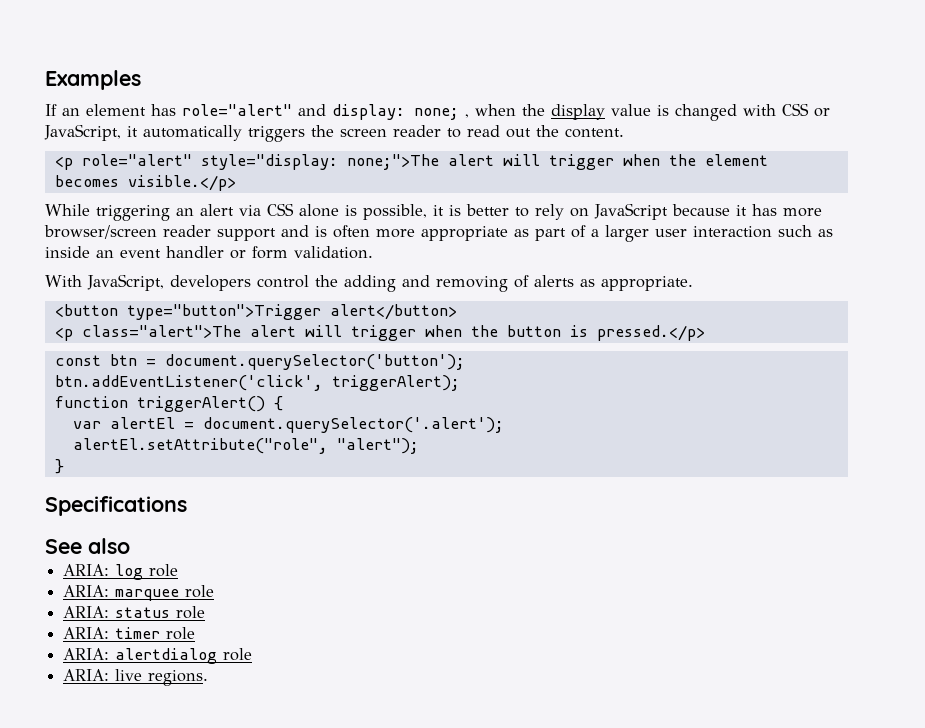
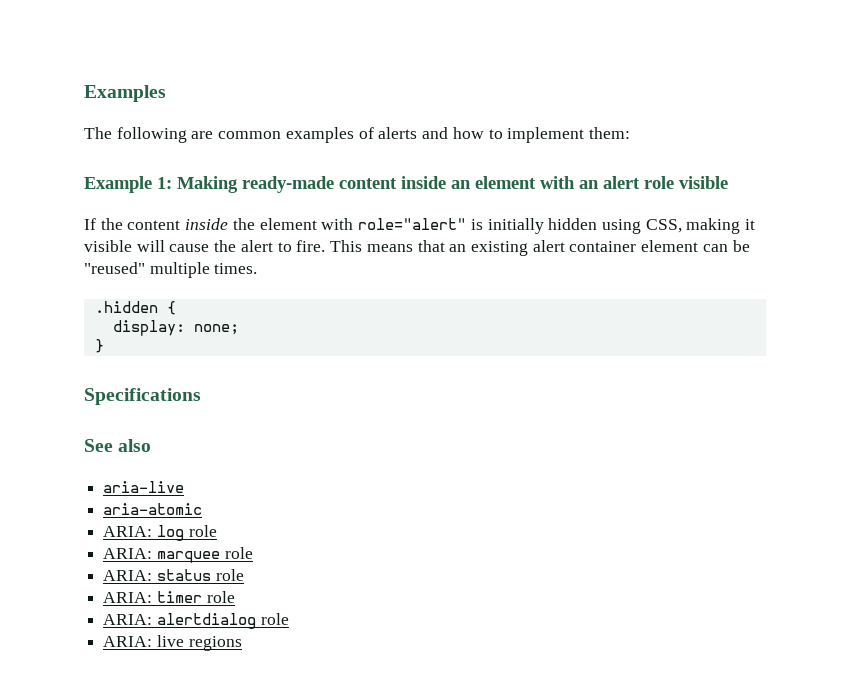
- If an element has role="alert" and display: none; , when the display value is changed with CSS or JavaScript, it automatically triggers the screen reader to read out the content.
- <p role="alert" style="display: none;">The alert will trigger when the element becomes visible.</p>
- While triggering an alert via CSS alone is possible, it is better to rely on JavaScript because it has more browser/screen reader support and is often more appropriate as part of a larger user interaction such as inside an event handler or form validation.
- With JavaScript, developers control the adding and removing of alerts as appropriate.
- <button type="button">Trigger alert</button>
- <p class="alert">The alert will trigger when the button is pressed.</p>
- const btn = document.querySelector('button');
- btn.addEventListener('click', triggerAlert);
- function triggerAlert() {
- var alertEl = document.querySelector('.alert');
- alertEl.setAttribute("role", "alert");
+ The following are common examples of alerts and how to implement them:
+ Example 1: Making ready-made content inside an element with an alert role visible
+ If the content inside the element with role="alert" is initially hidden using CSS, making it visible will cause the alert to fire. This means that an existing alert container element can be "reused" multiple times.
+ .hidden {
+ display: none;
+ aria-live
+ aria-atomic
- ARIA: live regions.
+ ARIA: live regions

